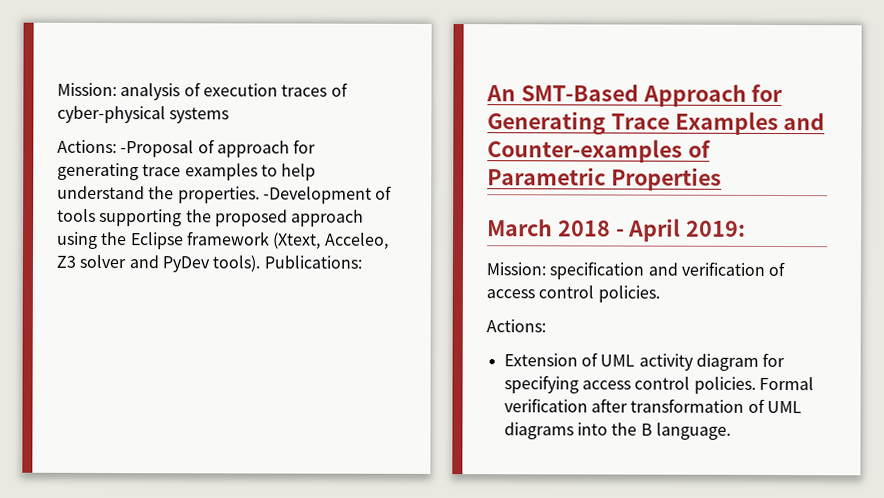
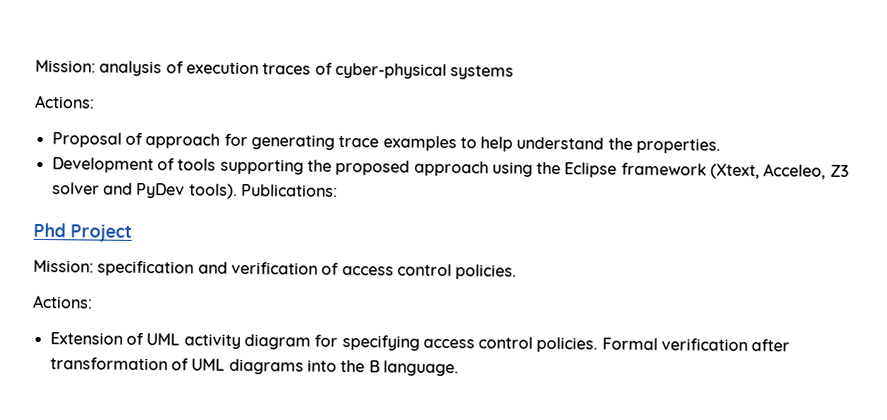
  Mission: analysis of execution traces of cyber-physical systems
- Actions: -Proposal of approach for generating trace examples to help understand the properties. -Development of tools supporting the proposed approach using the Eclipse framework (Xtext, Acceleo, Z3 solver and PyDev tools).
+ Actions:
+ Proposal of approach for generating trace examples to help understand the properties.
+ Development of tools supporting the proposed approach using the Eclipse framework (Xtext, Acceleo, Z3 solver and PyDev tools).
- An SMT-Based Approach for Generating Trace Examples and Counter-examples of Parametric Properties
- March 2018 - April 2019:
+ Phd Project

